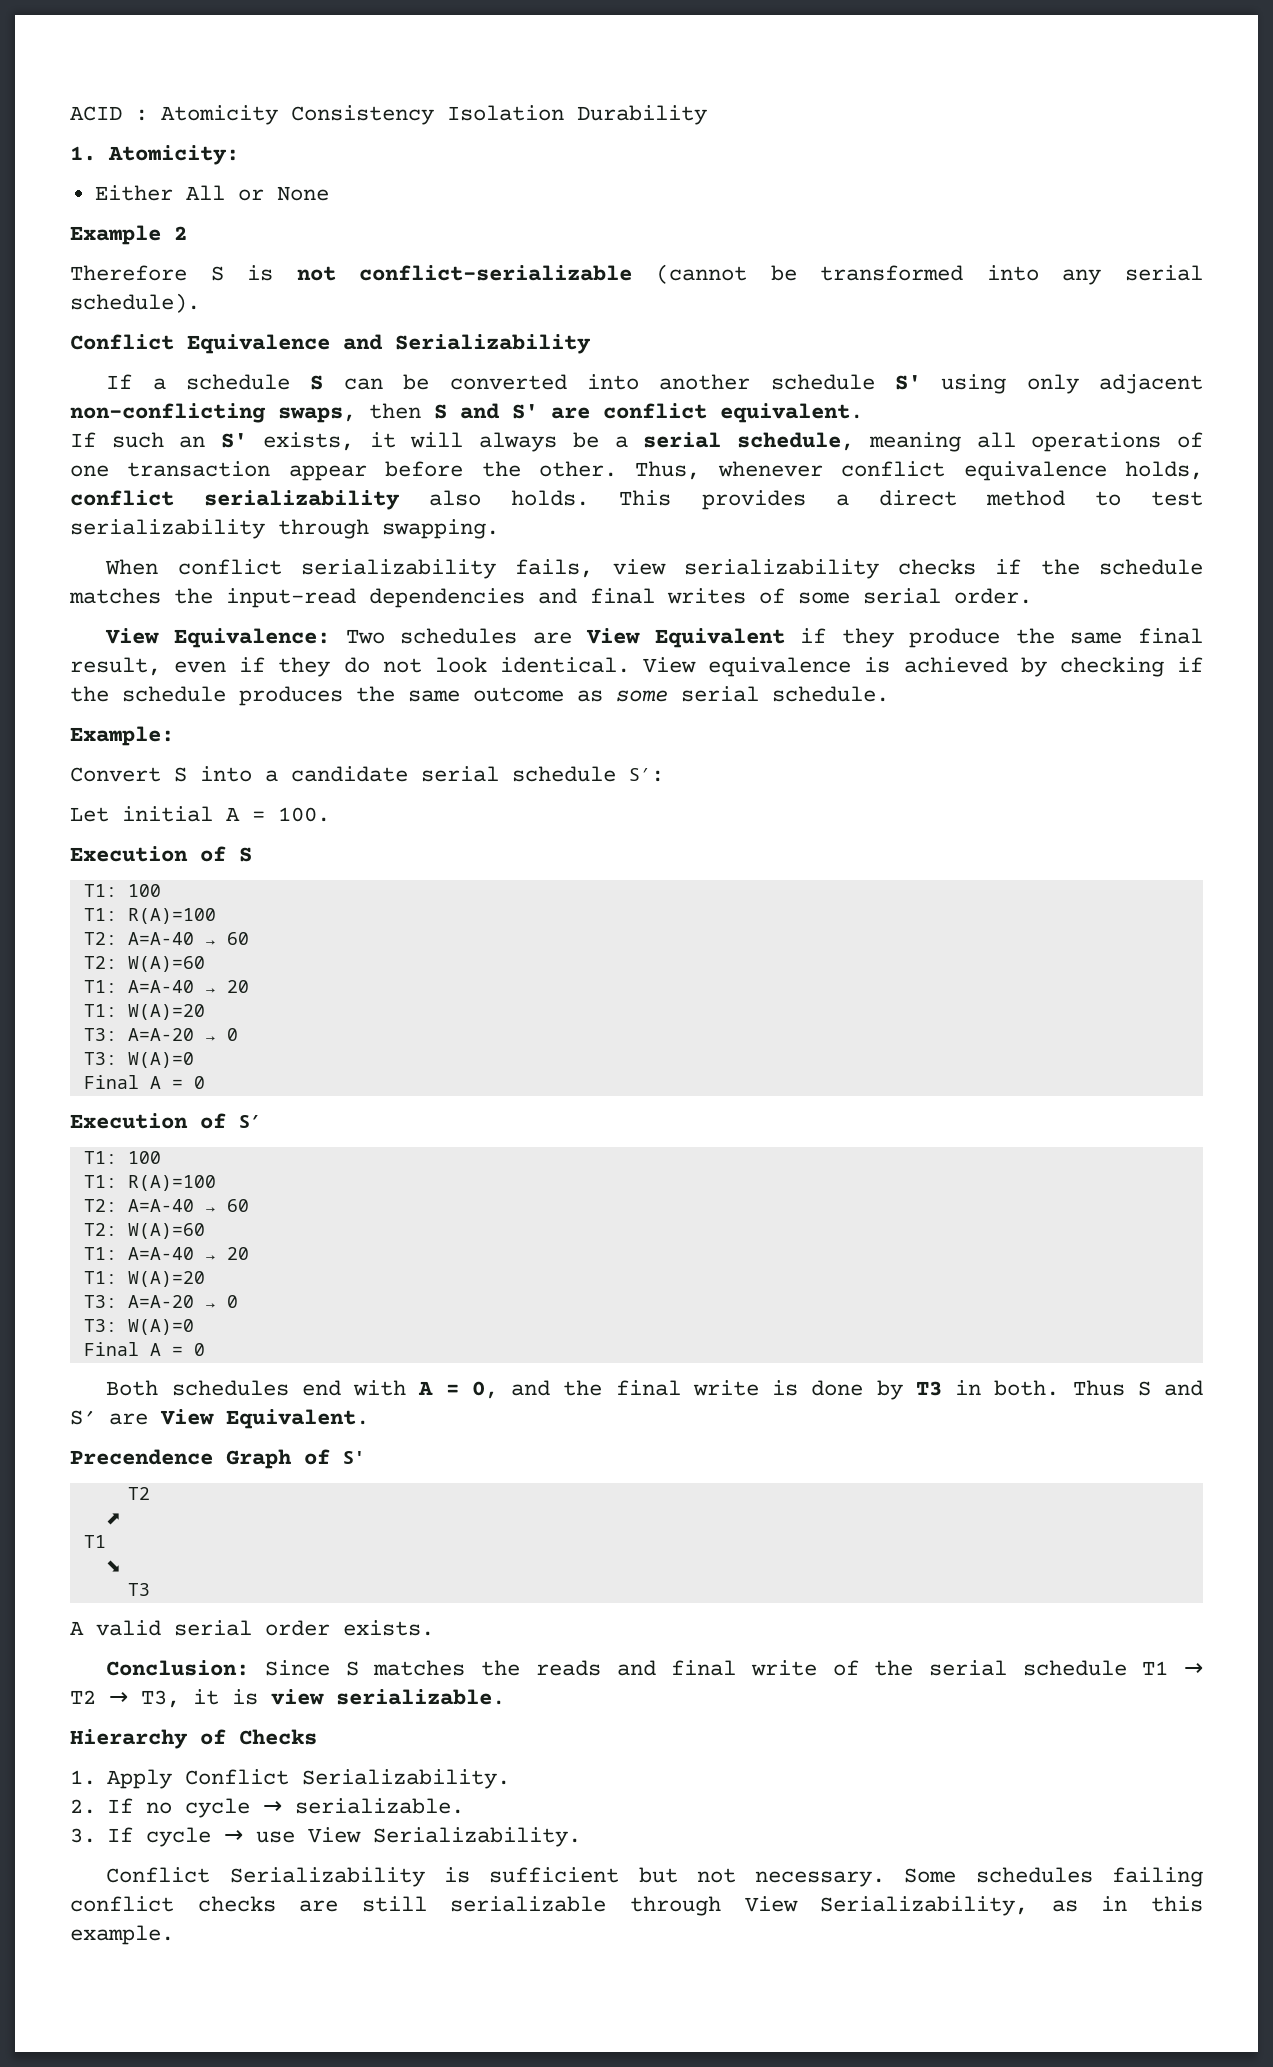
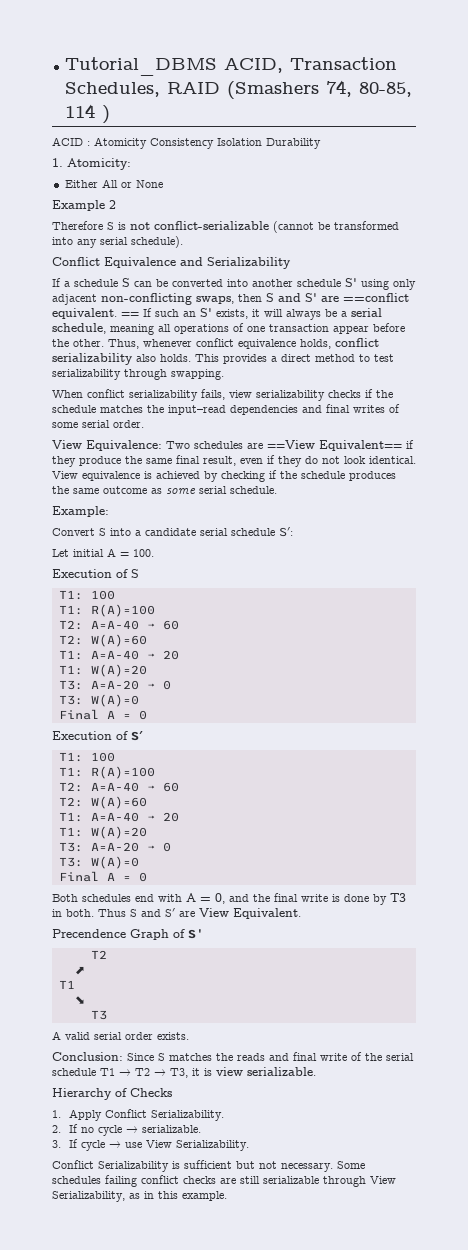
+ Tutorial_DBMS ACID, Transaction Schedules, RAID (Smashers 74, 80-85, 114 )
- If a schedule S can be converted into another schedule S' using only adjacent non-conflicting swaps, then S and S' are conflict equivalent.
- If such an S' exists, it will always be a serial schedule, meaning all operations of one transaction appear before the other.
+ If a schedule S can be converted into another schedule S' using only adjacent non-conflicting swaps, then S and S' are ==conflict equivalent. == If such an S' exists, it will always be a serial schedule, meaning all operations of one transaction appear before the other.
- View Equivalence: Two schedules are View Equivalent if they produce the same final result, even if they do not look identical.
+ View Equivalence: Two schedules are ==View Equivalent== if they produce the same final result, even if they do not look identical.

